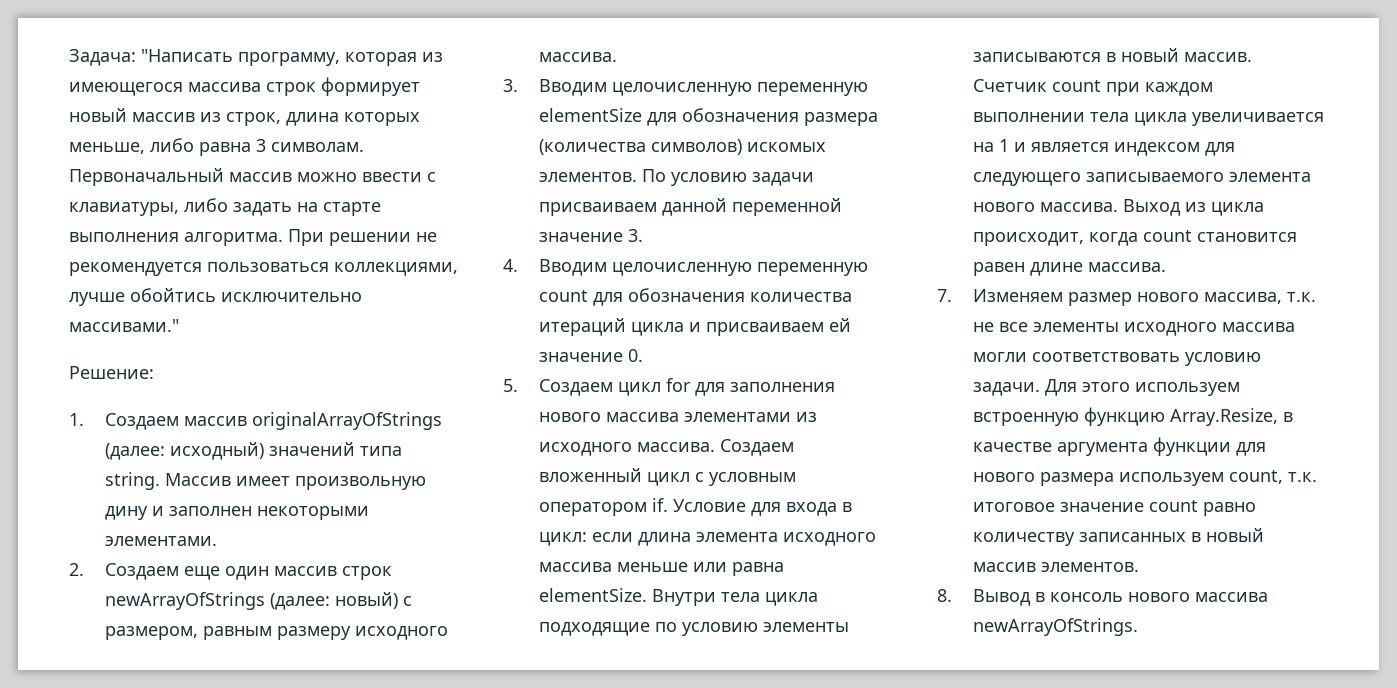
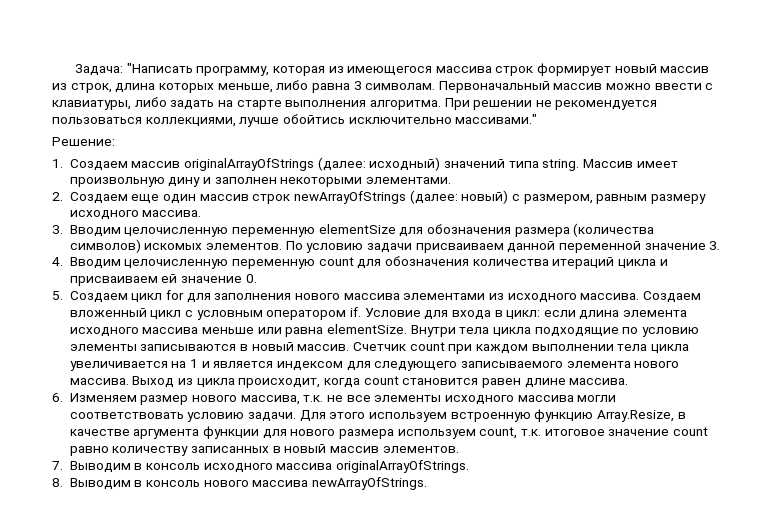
- 7. Изменяем размер нового массива, т.к. не все элементы исходного массива могли соответствовать условию задачи.
+ 6. Изменяем размер нового массива, т.к. не все элементы исходного массива могли соответствовать условию задачи.
- 8. Вывод в консоль нового массива newArrayOfStrings.
+ 7. Выводим в консоль исходного массива originalArrayOfStrings.
+ 8. Выводим в консоль нового массива newArrayOfStrings.

